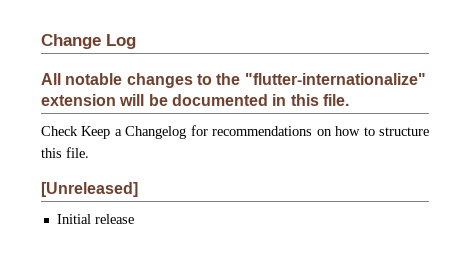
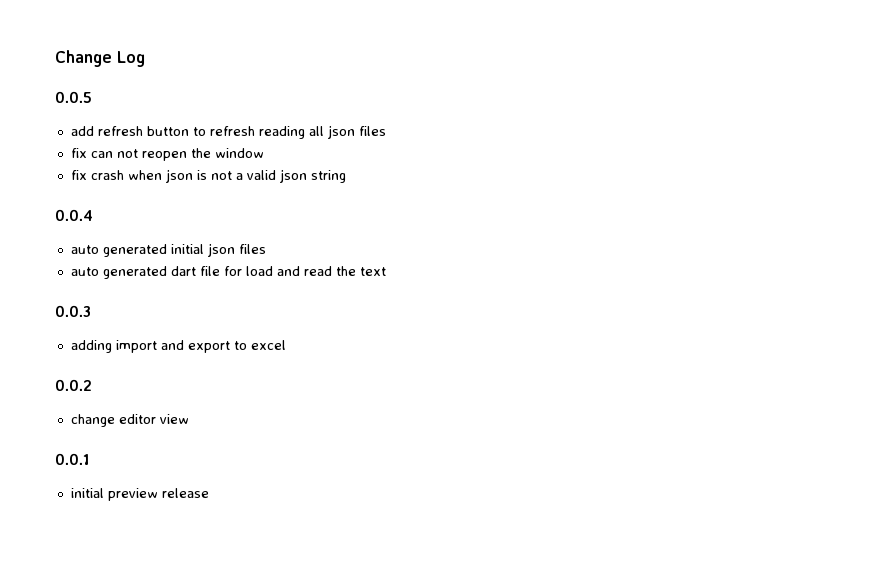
- All notable changes to the "flutter-internationalize" extension will be documented in this file.
- Check Keep a Changelog for recommendations on how to structure this file.
- [Unreleased]
- Initial release
+ 0.0.5
+ add refresh button to refresh reading all json files
+ fix can not reopen the window
+ fix crash when json is not a valid json string
+ 0.0.4
+ auto generated initial json files
+ auto generated dart file for load and read the text
+ 0.0.3
+ adding import and export to excel
+ 0.0.2
+ change editor view
+ 0.0.1
+ initial preview release

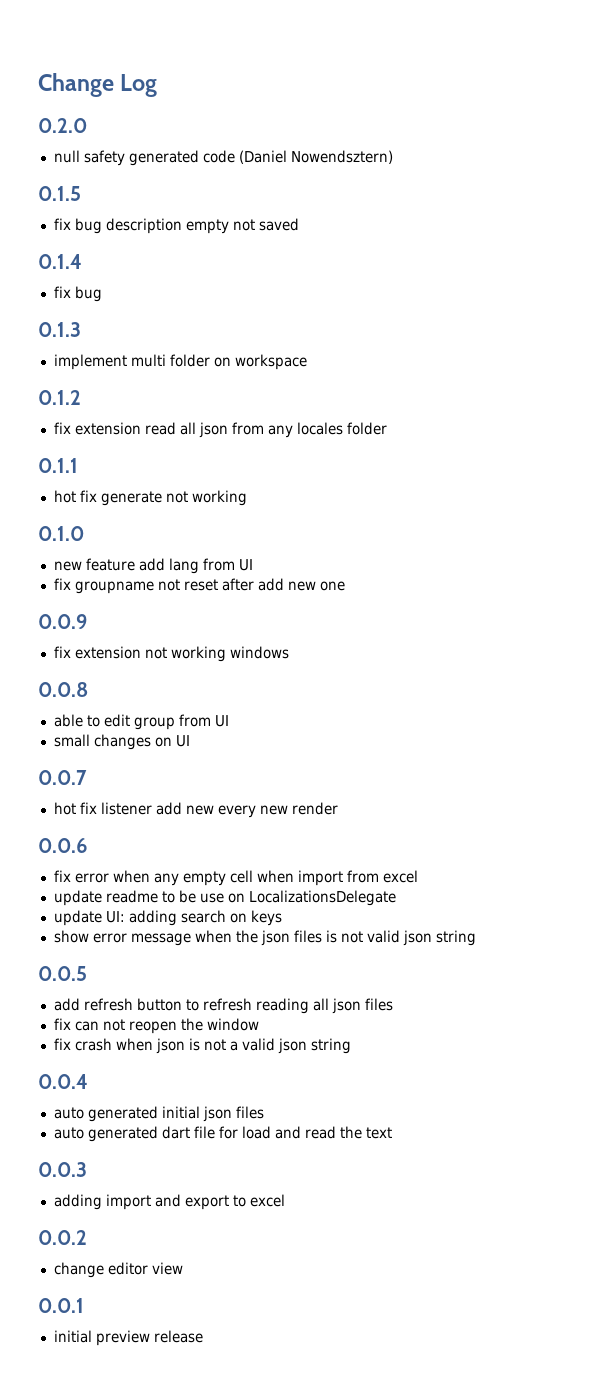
+ 0.2.0
+ null safety generated code (Daniel Nowendsztern)
+ 0.1.5
+ fix bug description empty not saved
+ 0.1.4
+ fix bug
+ 0.1.3
+ implement multi folder on workspace
+ 0.1.2
+ fix extension read all json from any locales folder
+ 0.1.1
+ hot fix generate not working
+ 0.1.0
+ new feature add lang from UI
+ fix groupname not reset after add new one
+ 0.0.9
+ fix extension not working windows
+ 0.0.8
+ able to edit group from UI
+ small changes on UI
+ 0.0.7
+ hot fix listener add new every new render
+ 0.0.6
+ fix error when any empty cell when import from excel
+ update readme to be use on LocalizationsDelegate
+ update UI: adding search on keys
+ show error message when the json files is not valid json string

